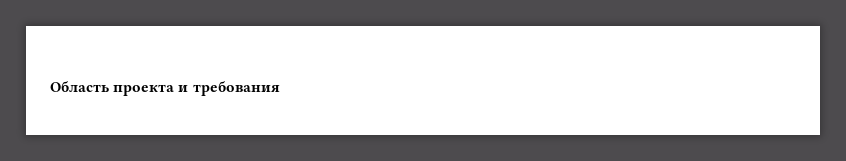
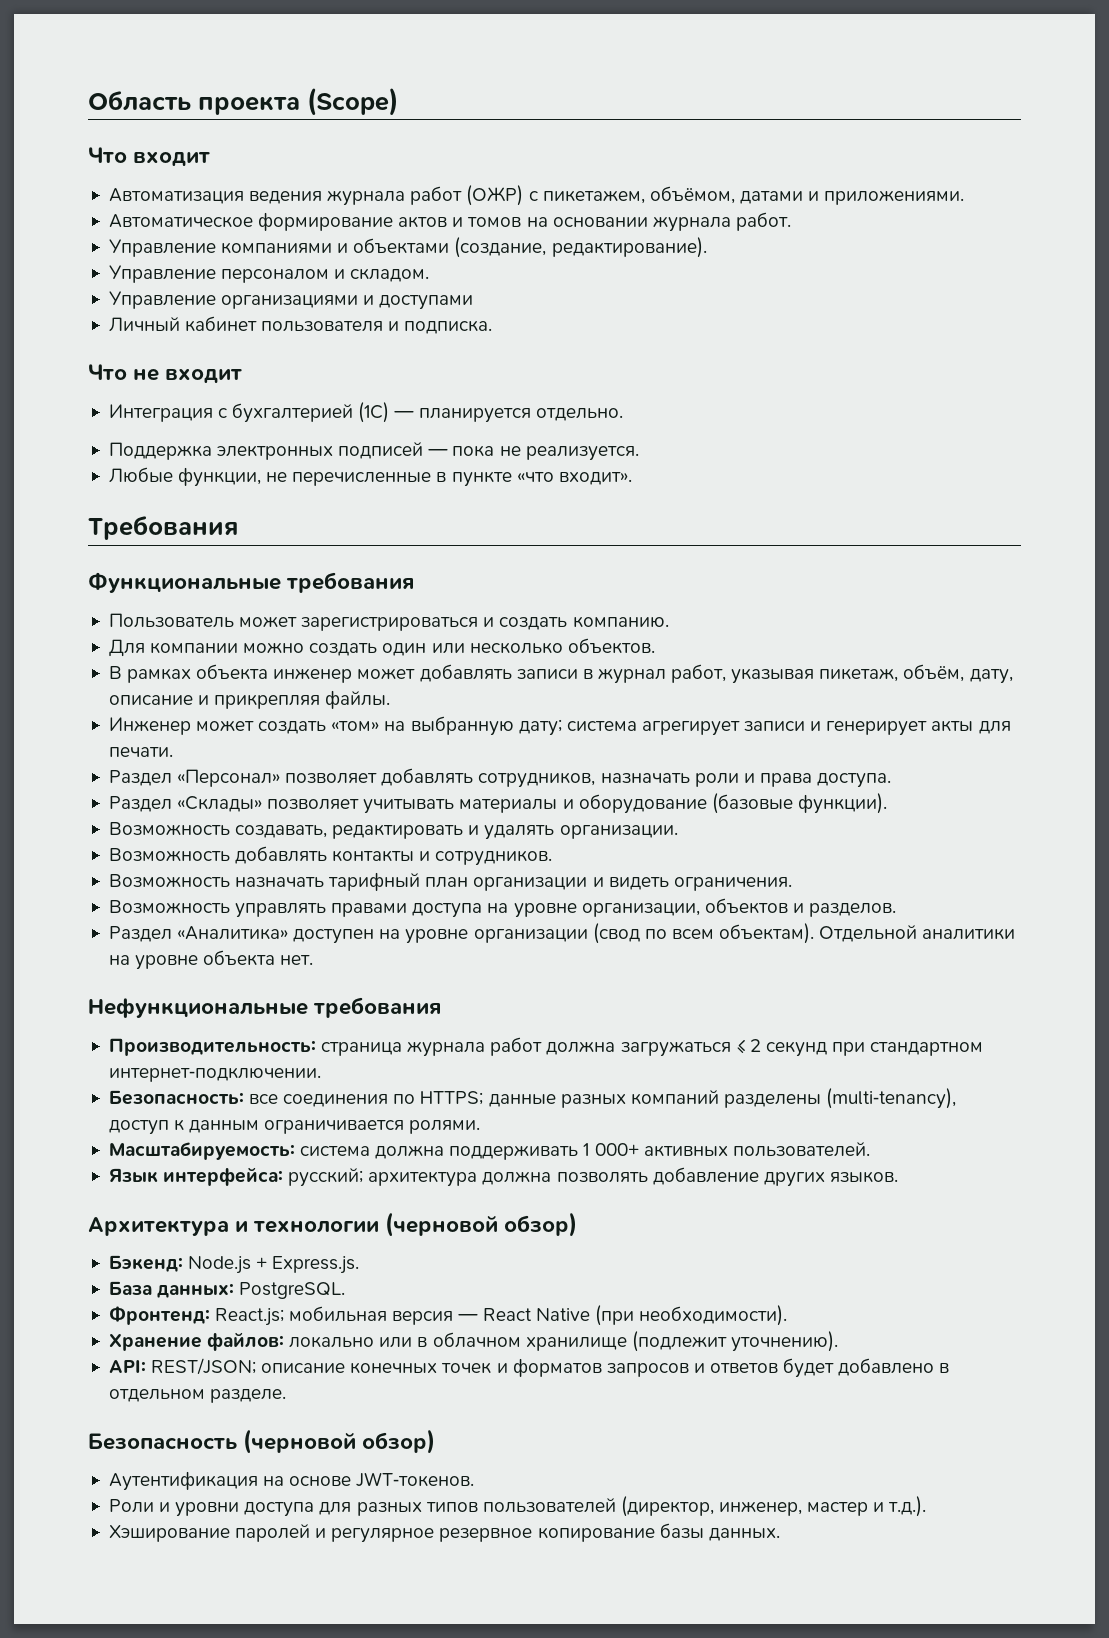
- Область проекта и требования
+ Область проекта (Scope)
+ Что входит
+ Автоматизация ведения журнала работ (ОЖР) с пикетажем, объёмом, датами и приложениями.
+ Автоматическое формирование актов и томов на основании журнала работ.
+ Управление компаниями и объектами (создание, редактирование).
+ Управление персоналом и складом.
+ Управление организациями и доступами
+ Личный кабинет пользователя и подписка.
+ Что не входит
+ Интеграция с бухгалтерией (1С) — планируется отдельно.
+ Поддержка электронных подписей — пока не реализуется.
+ Любые функции, не перечисленные в пункте «что входит».
+ Требования
+ Функциональные требования
+ Пользователь может зарегистрироваться и создать компанию.
+ Для компании можно создать один или несколько объектов.
+ В рамках объекта инженер может добавлять записи в журнал работ, указывая пикетаж, объём, дату, описание и прикрепляя файлы.
+ Инженер может создать «том» на выбранную дату; система агрегирует записи и генерирует акты для печати.
+ Раздел «Персонал» позволяет добавлять сотрудников, назначать роли и права доступа.
+ Раздел «Склады» позволяет учитывать материалы и оборудование (базовые функции).
+ Возможность создавать, редактировать и удалять организации.
+ Возможность добавлять контакты и сотрудников.
+ Возможность назначать тарифный план организации и видеть ограничения.
+ Возможность управлять правами доступа на уровне организации, объектов и разделов.
+ Раздел «Аналитика» доступен на уровне организации (свод по всем объектам). Отдельной аналитики на уровне объекта нет.
+ Нефункциональные требования
+ Производительность: страница журнала работ должна загружаться ≤ 2 секунд при стандартном интернет‑подключении.
+ Безопасность: все соединения по HTTPS; данные разных компаний разделены (multi‑tenancy), доступ к данным ограничивается ролями.
+ Масштабируемость: система должна поддерживать 1 000+ активных пользователей.
+ Язык интерфейса: русский; архитектура должна позволять добавление других языков.
+ Архитектура и технологии (черновой обзор)
+ Бэкенд: Node.js + Express.js.
+ База данных: PostgreSQL.
+ Фронтенд: React.js; мобильная версия — React Native (при необходимости).
+ Хранение файлов: локально или в облачном хранилище (подлежит уточнению).
+ API: REST/JSON; описание конечных точек и форматов запросов и ответов будет добавлено в отдельном разделе.
+ Безопасность (черновой обзор)
+ Аутентификация на основе JWT‑токенов.
+ Роли и уровни доступа для разных типов пользователей (директор, инженер, мастер и т.д.).
+ Хэширование паролей и регулярное резервное копирование базы данных.

